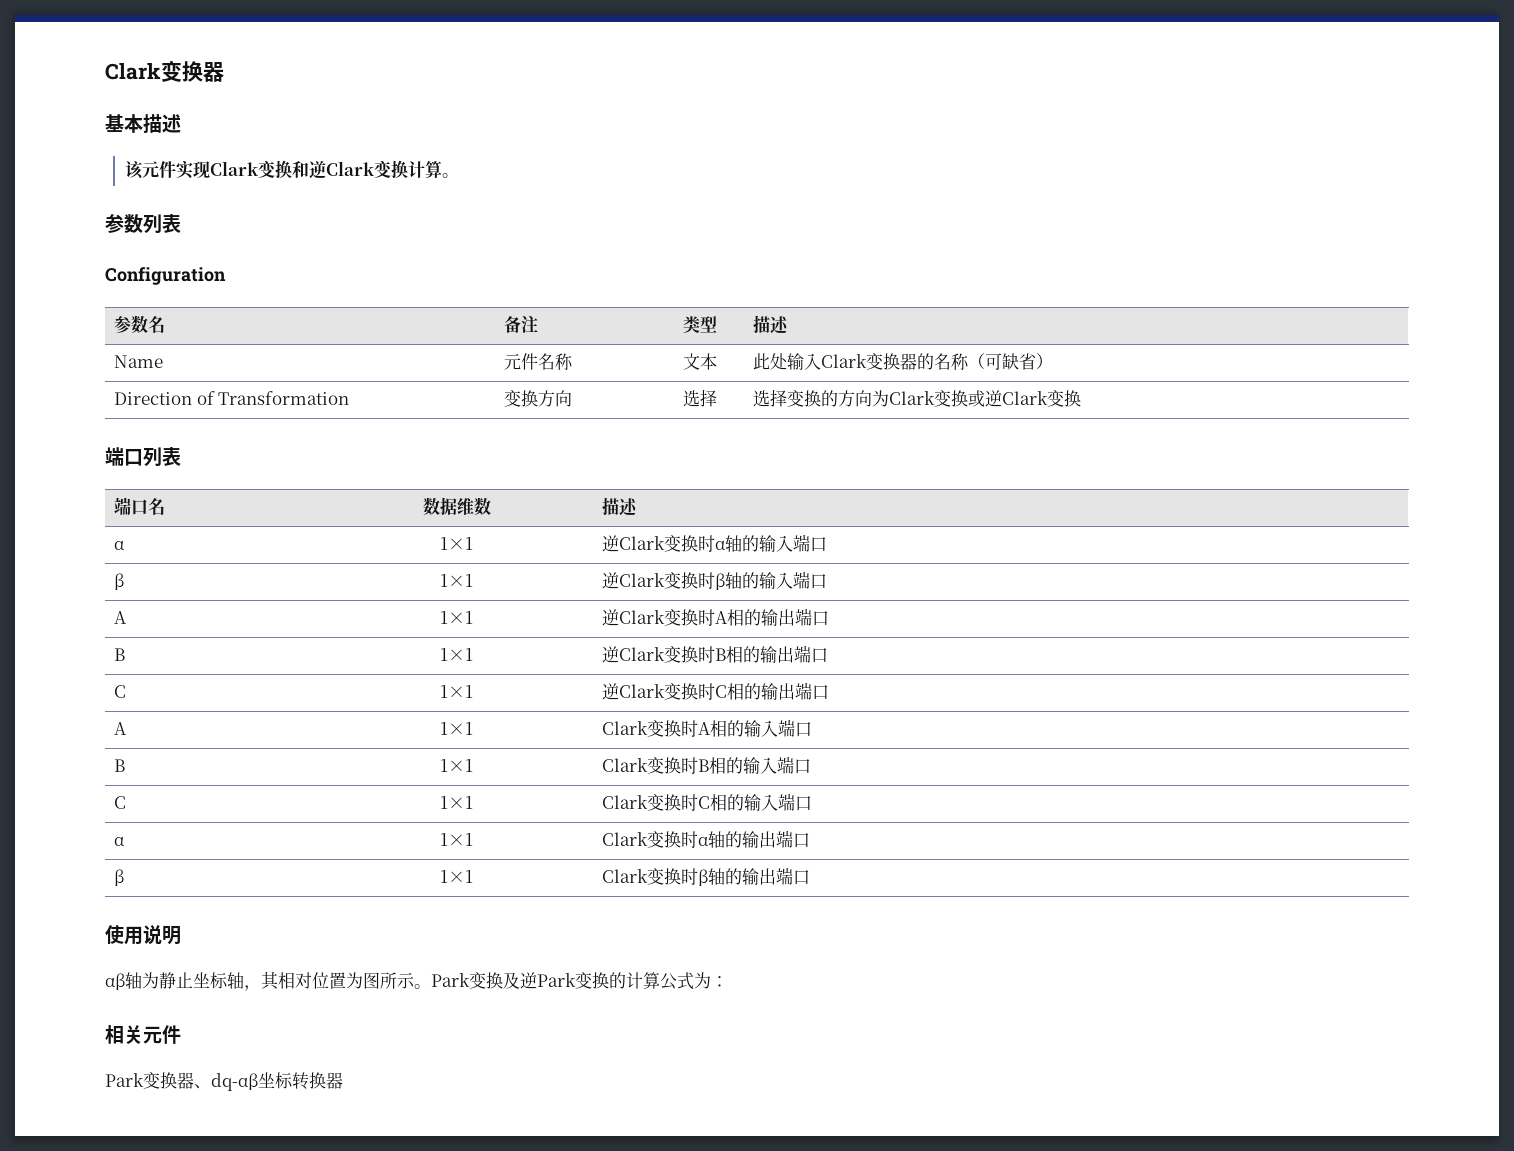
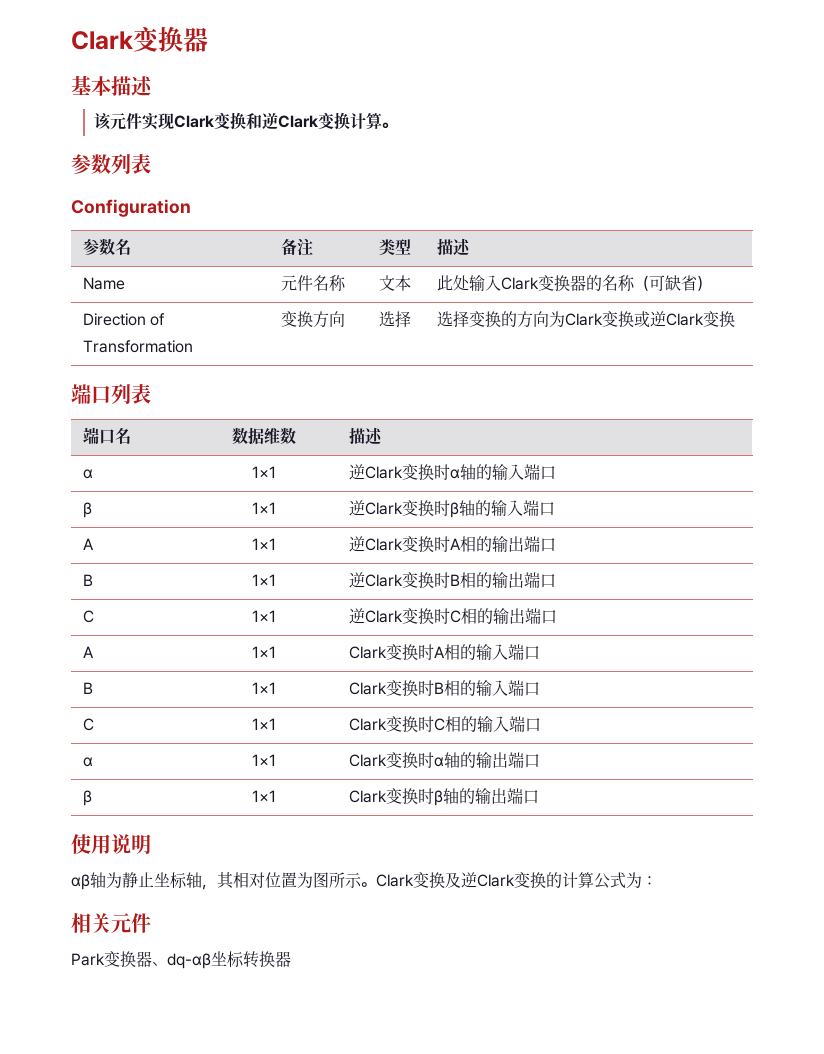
- Park变换及逆Park变换的计算公式为：
+ Clark变换及逆Clark变换的计算公式为：

